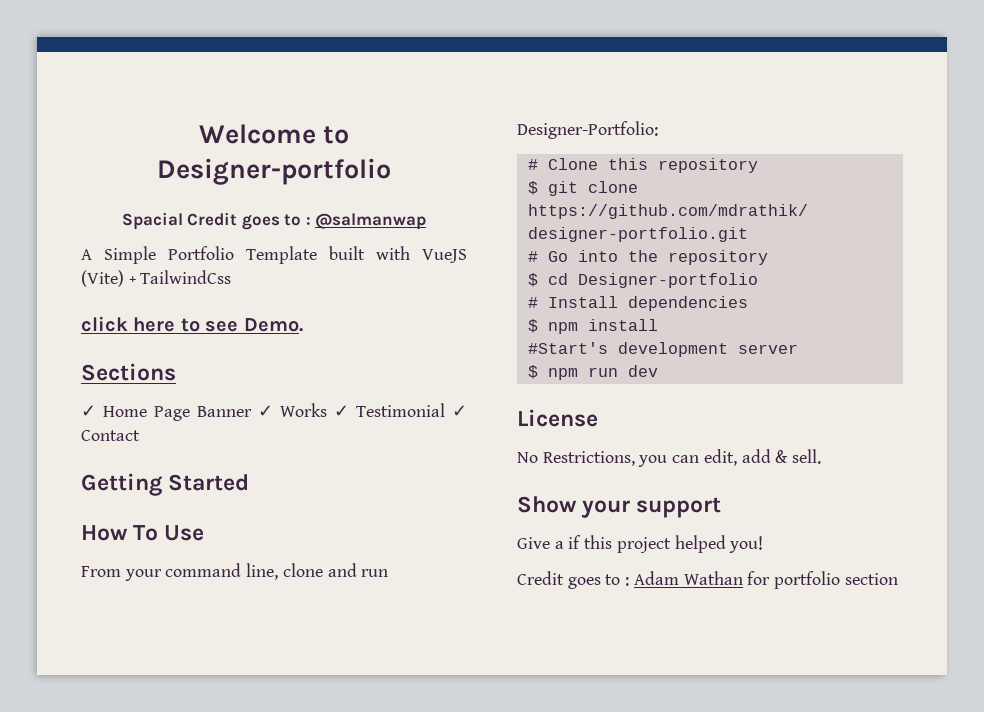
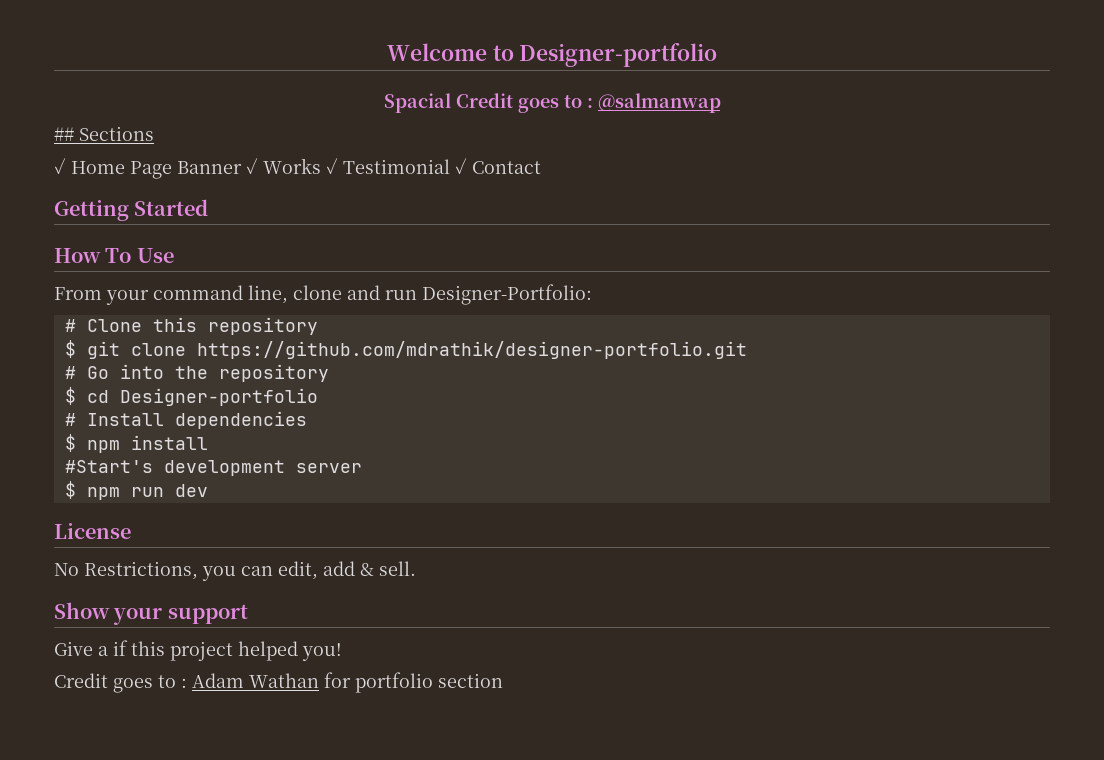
- A Simple Portfolio Template built with VueJS (Vite) + TailwindCss
- click here to see Demo.
- Sections
+ ## Sections

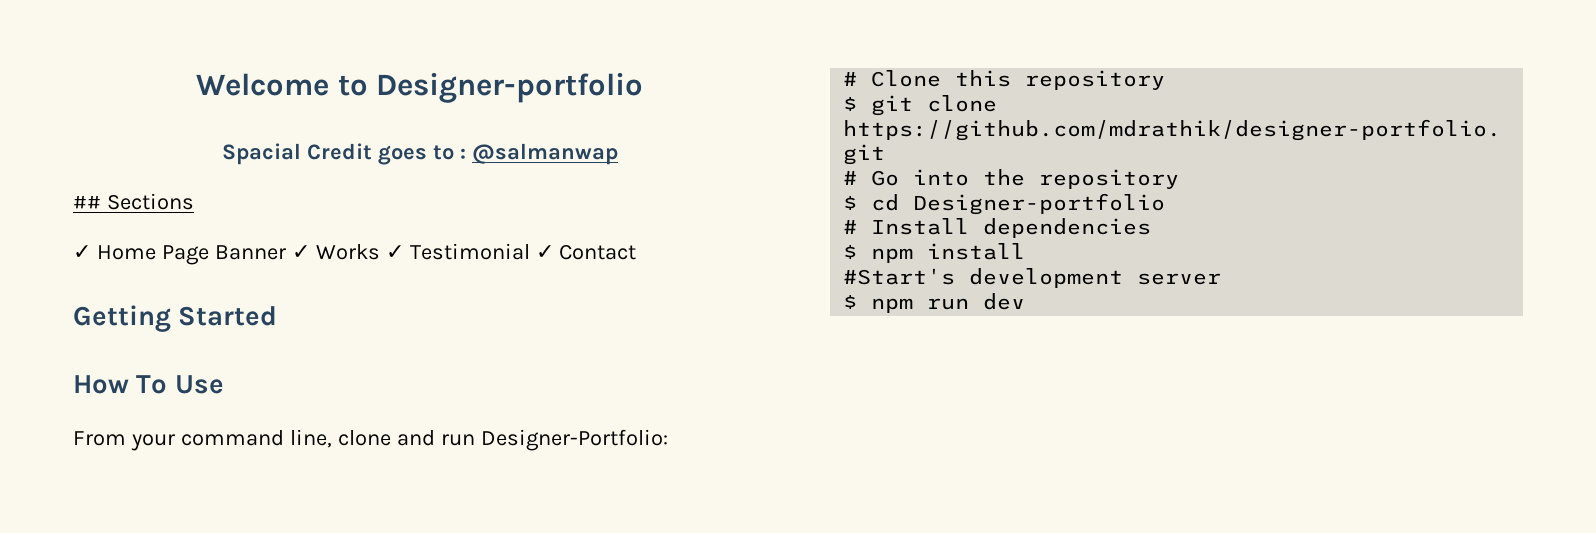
- License
- No Restrictions, you can edit, add & sell.
- Show your support
- Give a if this project helped you!
- Credit goes to : Adam Wathan for portfolio section

